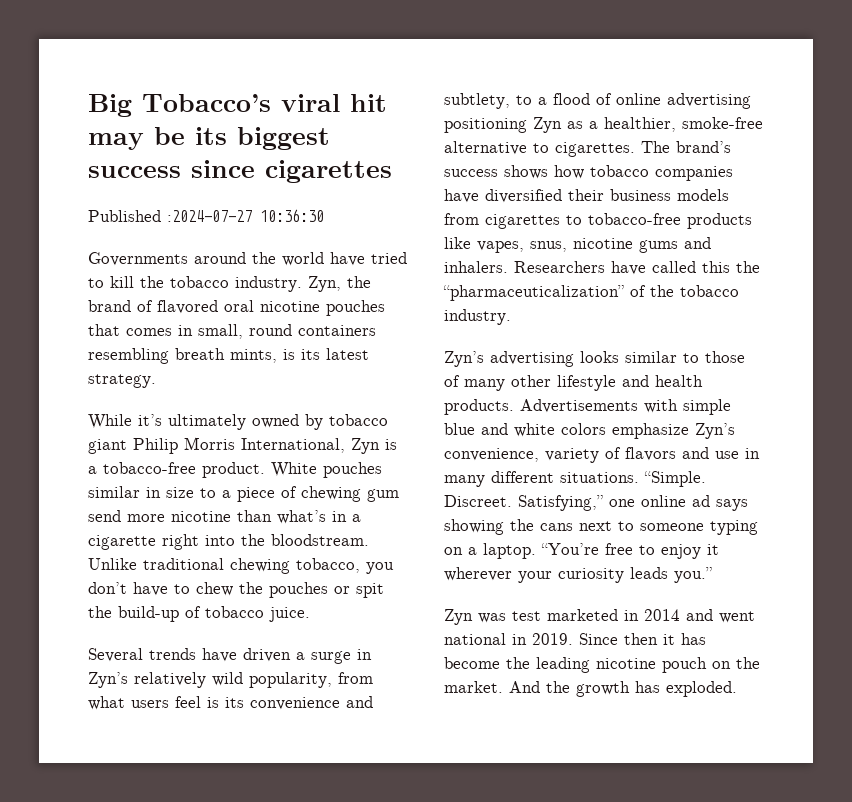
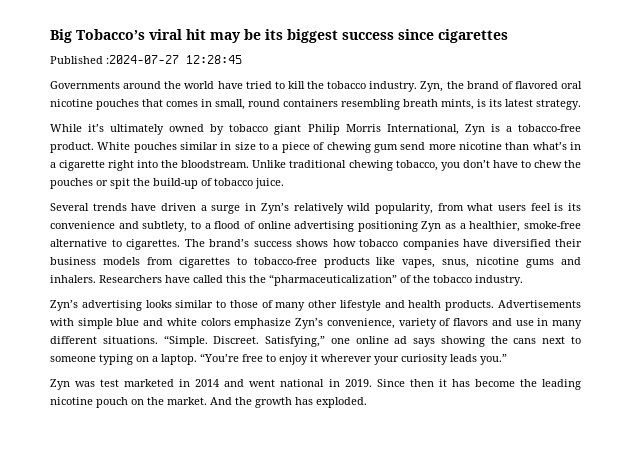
- Published :2024-07-27 10:36:30
+ Published :2024-07-27 12:28:45

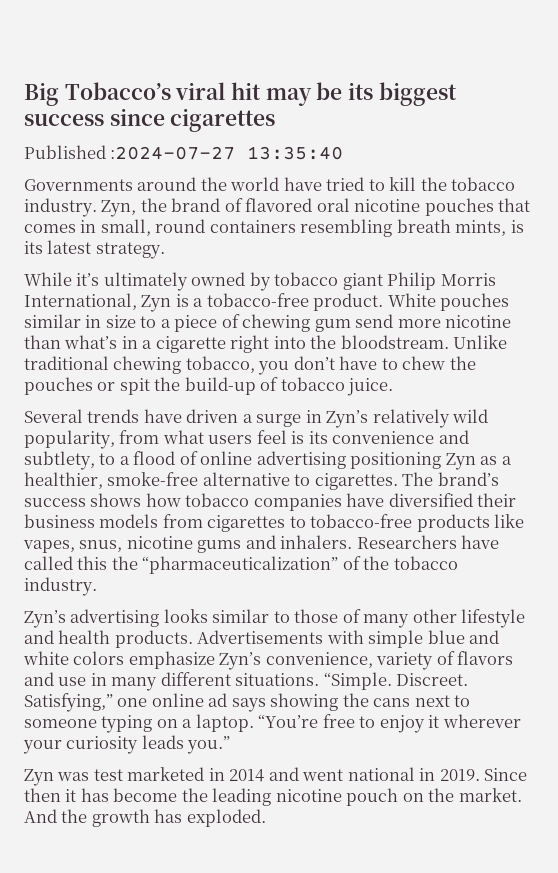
- Published :2024-07-27 12:28:45
+ Published :2024-07-27 13:35:40

